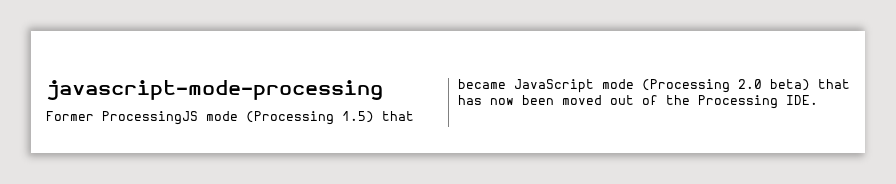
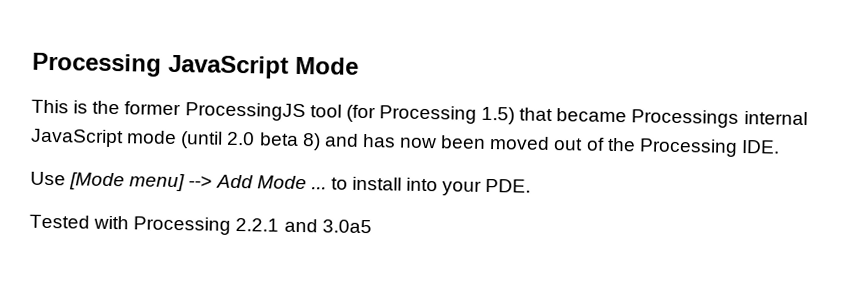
- javascript-mode-processing
- Former ProcessingJS mode (Processing 1.5) that became JavaScript mode (Processing 2.0 beta) that has now been moved out of the Processing IDE.
+ Processing JavaScript Mode
+ This is the former ProcessingJS tool (for Processing 1.5) that became Processings internal JavaScript mode (until 2.0 beta 8) and has now been moved out of the Processing IDE.
+ Use [Mode menu] --> Add Mode ... to install into your PDE.
+ Tested with Processing 2.2.1 and 3.0a5

